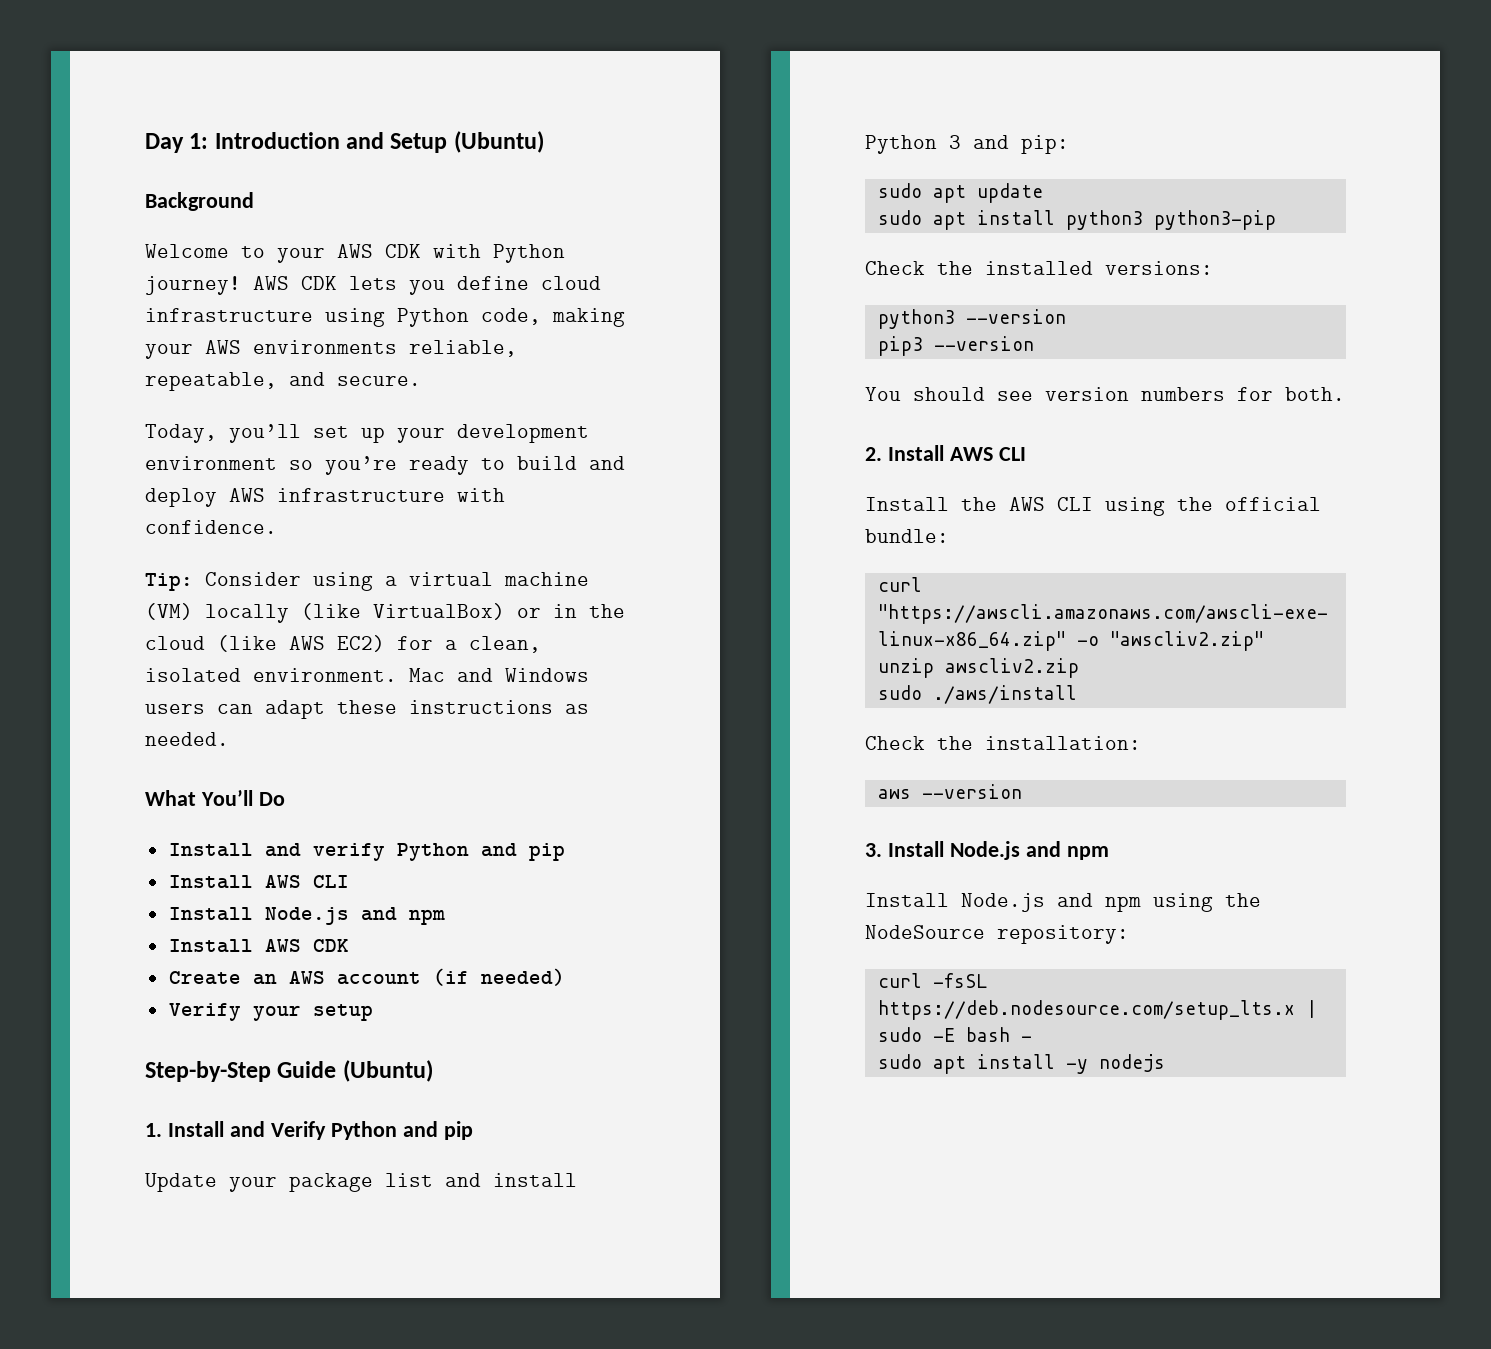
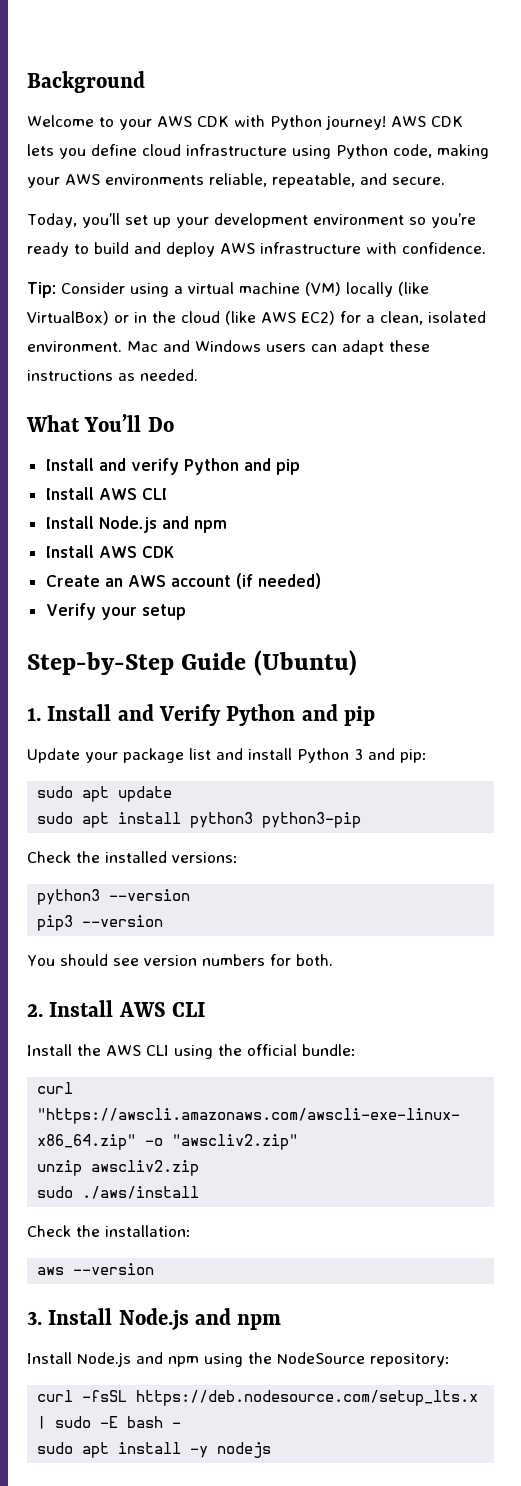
- Day 1: Introduction and Setup (Ubuntu)

